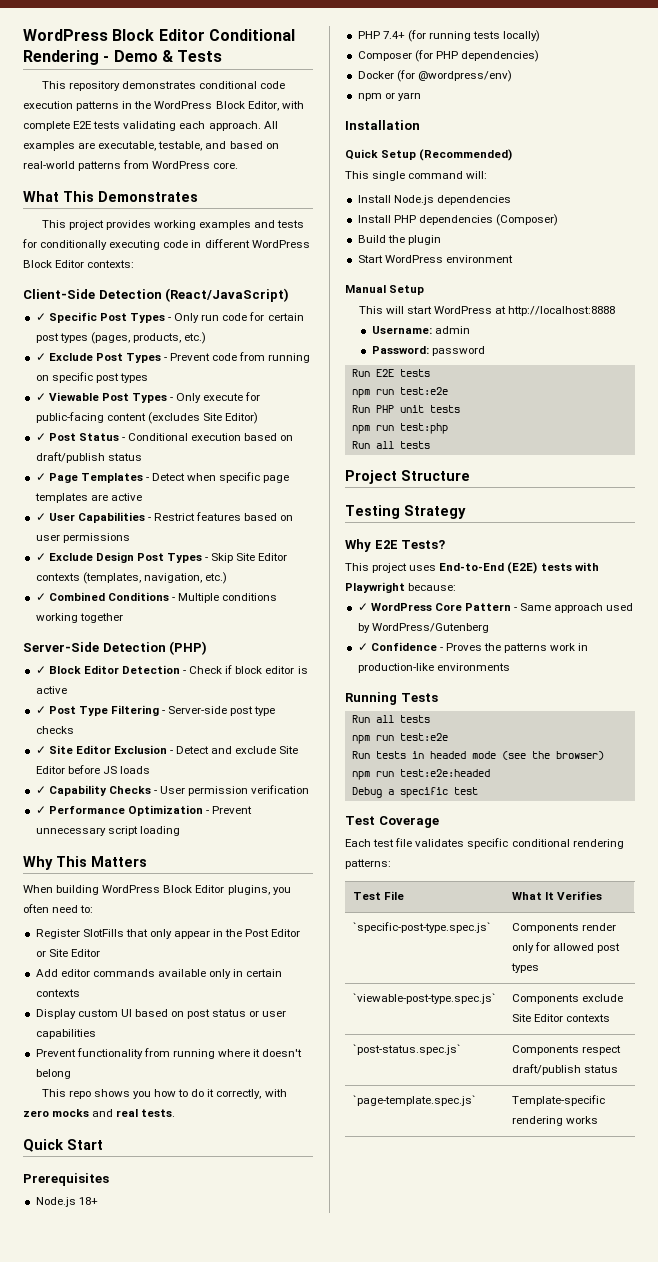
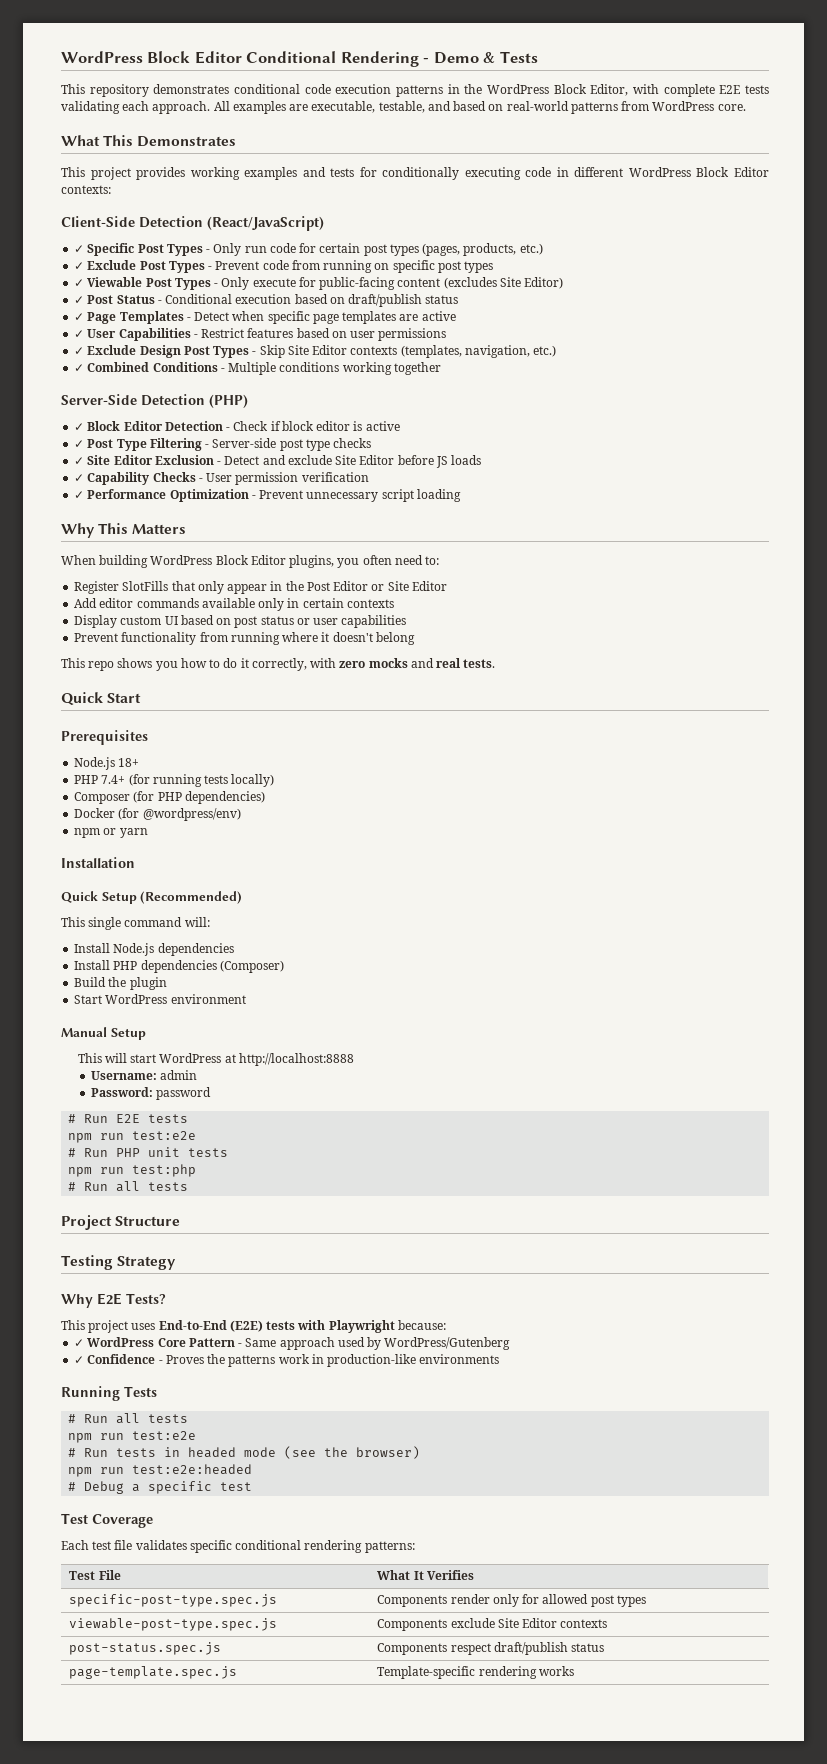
- Run E2E tests
+ # Run E2E tests
- Run PHP unit tests
+ # Run PHP unit tests
  npm run test:php
- Run all tests
+ # Run all tests
  Running Tests
- Run all tests
+ # Run all tests
- Run tests in headed mode (see the browser)
+ # Run tests in headed mode (see the browser)
- Debug a specific test
+ # Debug a specific test
- `specific-post-type.spec.js` | Components render only for allowed post types
+ specific-post-type.spec.js | Components render only for allowed post types
- `viewable-post-type.spec.js` | Components exclude Site Editor contexts
+ viewable-post-type.spec.js | Components exclude Site Editor contexts
- `post-status.spec.js` | Components respect draft/publish status
+ post-status.spec.js | Components respect draft/publish status
- `page-template.spec.js` | Template-specific rendering works
+ page-template.spec.js | Template-specific rendering works

